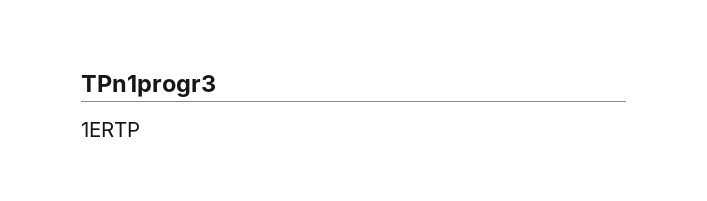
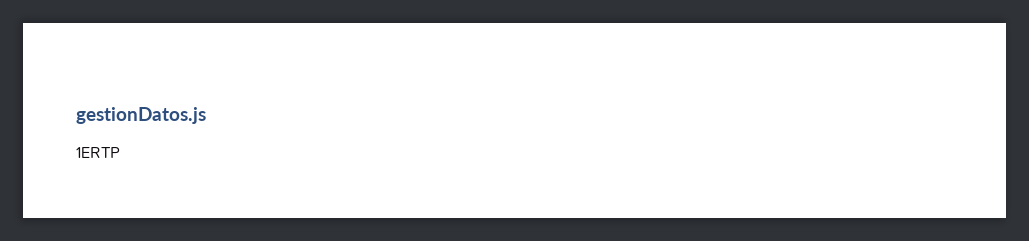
- TPn1progr3
+ gestionDatos.js

